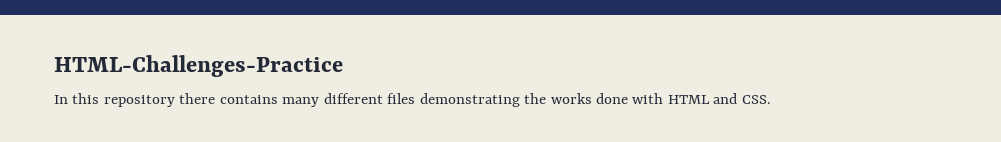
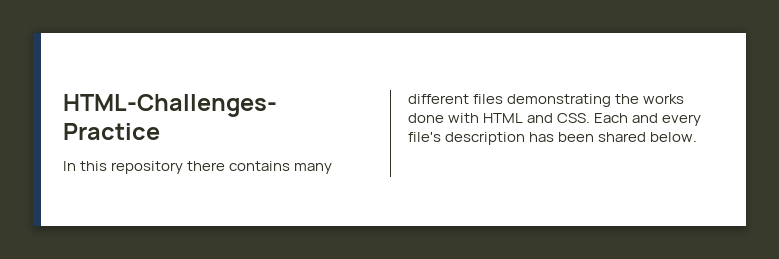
- In this repository there contains many different files demonstrating the works done with HTML and CSS.
+ In this repository there contains many different files demonstrating the works done with HTML and CSS. Each and every file's description has been shared below.

